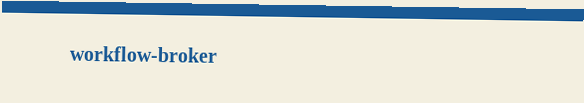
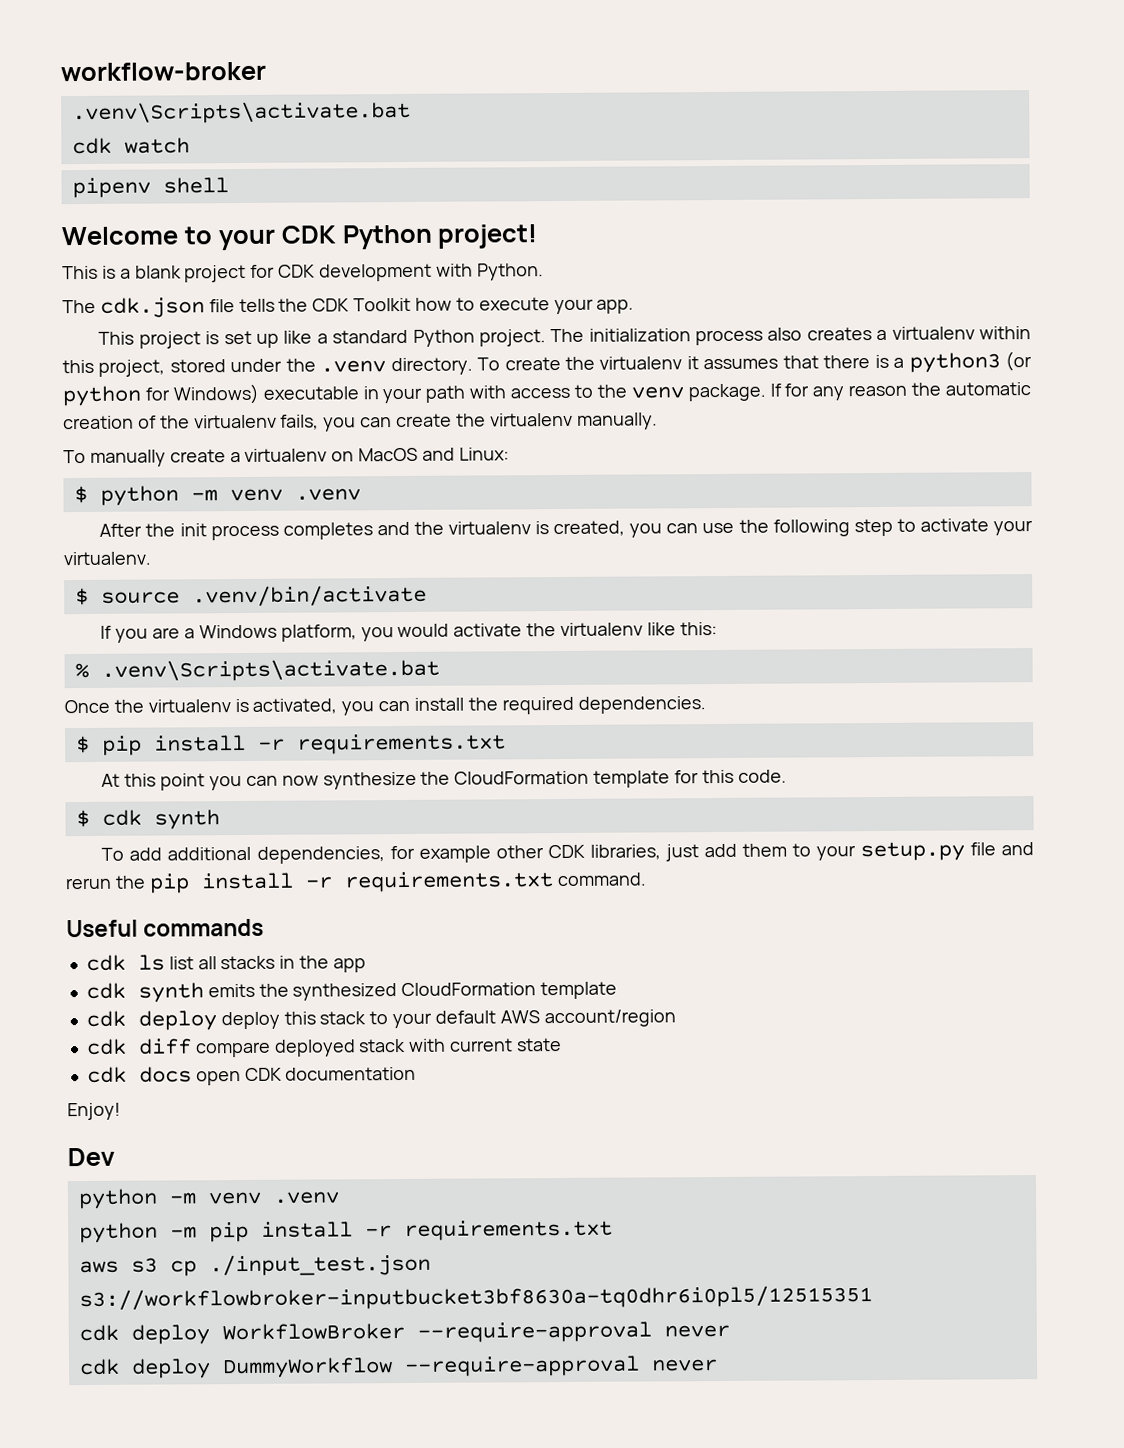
  workflow-broker
+ .venv\Scripts\activate.bat
+ cdk watch
+ pipenv shell
+ Welcome to your CDK Python project!
+ This is a blank project for CDK development with Python.
+ The cdk.json file tells the CDK Toolkit how to execute your app.
+ This project is set up like a standard Python project. The initialization process also creates a virtualenv within this project, stored under the .venv directory. To create the virtualenv it assumes that there is a python3 (or python for Windows) executable in your path with access to the venv package. If for any reason the automatic creation of the virtualenv fails, you can create the virtualenv manually.
+ To manually create a virtualenv on MacOS and Linux:
+ $ python -m venv .venv
+ After the init process completes and the virtualenv is created, you can use the following step to activate your virtualenv.
+ $ source .venv/bin/activate
+ If you are a Windows platform, you would activate the virtualenv like this:
+ % .venv\Scripts\activate.bat
+ Once the virtualenv is activated, you can install the required dependencies.
+ $ pip install -r requirements.txt
+ At this point you can now synthesize the CloudFormation template for this code.
+ $ cdk synth
+ To add additional dependencies, for example other CDK libraries, just add them to your setup.py file and rerun the pip install -r requirements.txt command.
+ Useful commands
+ cdk ls list all stacks in the app
+ cdk synth emits the synthesized CloudFormation template
+ cdk deploy deploy this stack to your default AWS account/region
+ cdk diff compare deployed stack with current state
+ cdk docs open CDK documentation
+ Enjoy!
+ Dev
+ python -m venv .venv
+ python -m pip install -r requirements.txt
+ aws s3 cp ./input_test.json s3://workflowbroker-inputbucket3bf8630a-tq0dhr6i0pl5/12515351
+ cdk deploy WorkflowBroker --require-approval never
+ cdk deploy DummyWorkflow --require-approval never

